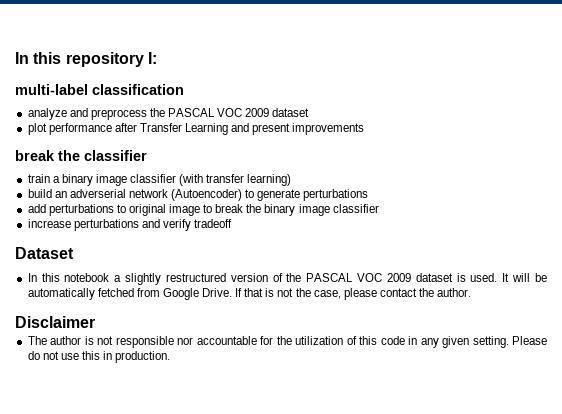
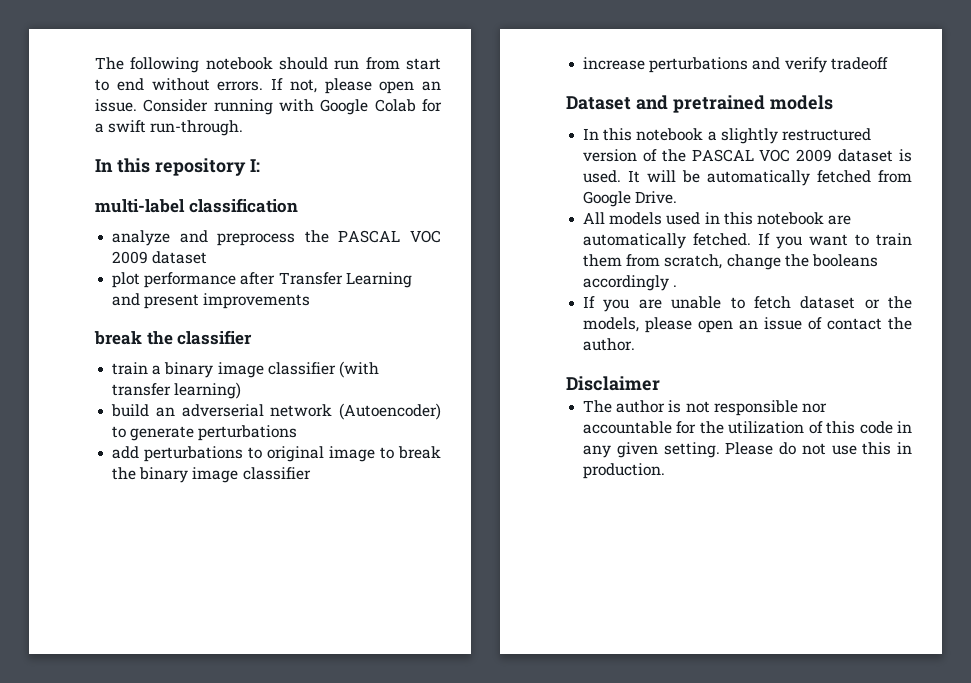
+ The following notebook should run from start to end without errors. If not, please open an issue. Consider running with Google Colab for a swift run-through.
- Dataset
+ Dataset and pretrained models
- It will be automatically fetched from Google Drive. If that is not the case, please contact the author.
+ It will be automatically fetched from Google Drive.
+ All models used in this notebook are automatically fetched. If you want to train them from scratch, change the booleans accordingly .
+ If you are unable to fetch dataset or the models, please open an issue of contact the author.

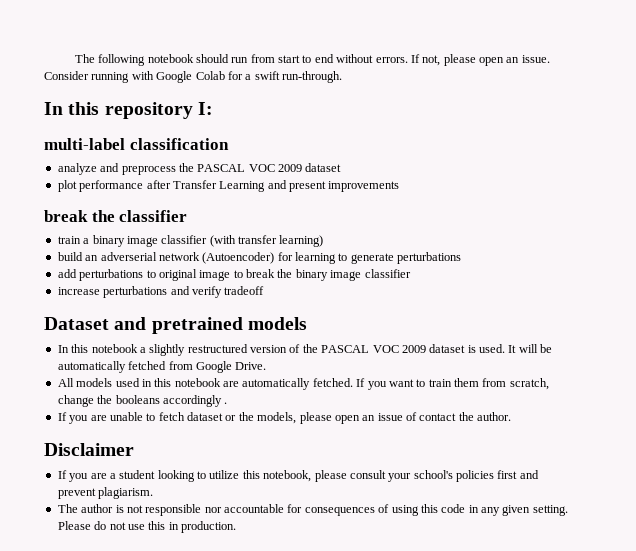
- build an adverserial network (Autoencoder) to generate perturbations
+ build an adverserial network (Autoencoder) for learning to generate perturbations
+ If you are a student looking to utilize this notebook, please consult your school's policies first and prevent plagiarism.
- The author is not responsible nor accountable for the utilization of this code in any given setting.
+ The author is not responsible nor accountable for consequences of using this code in any given setting.

